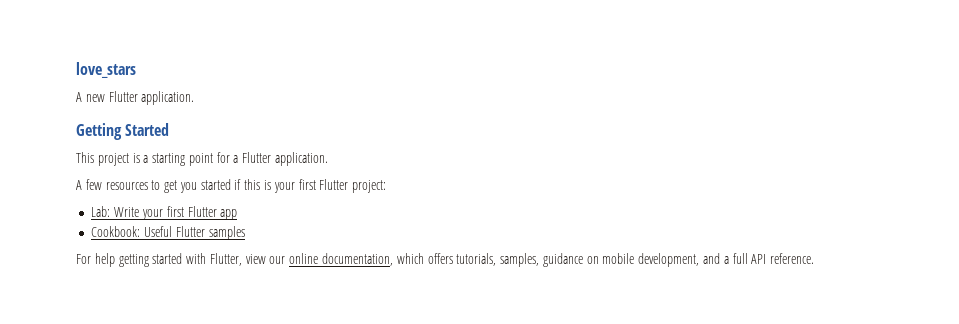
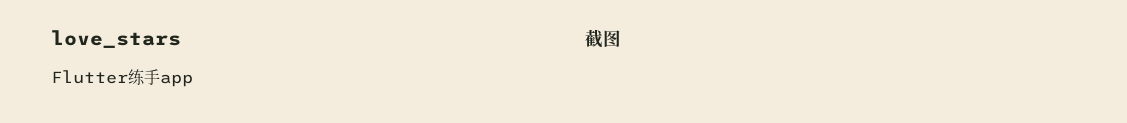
- A new Flutter application.
- Getting Started
- This project is a starting point for a Flutter application.
- A few resources to get you started if this is your first Flutter project:
- Lab: Write your first Flutter app
- Cookbook: Useful Flutter samples
- For help getting started with Flutter, view our online documentation, which offers tutorials, samples, guidance on mobile development, and a full API reference.
+ Flutter练手app
+ 截图

